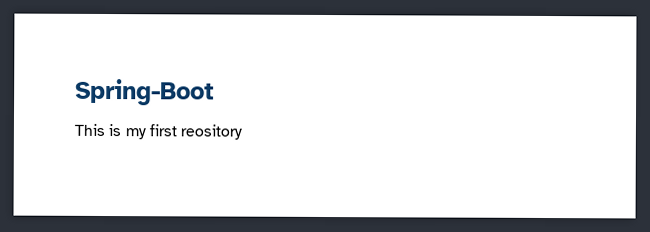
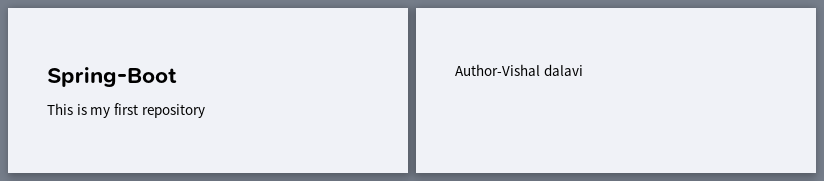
- This is my first reository
+ This is my first repository
+ Author-Vishal dalavi

